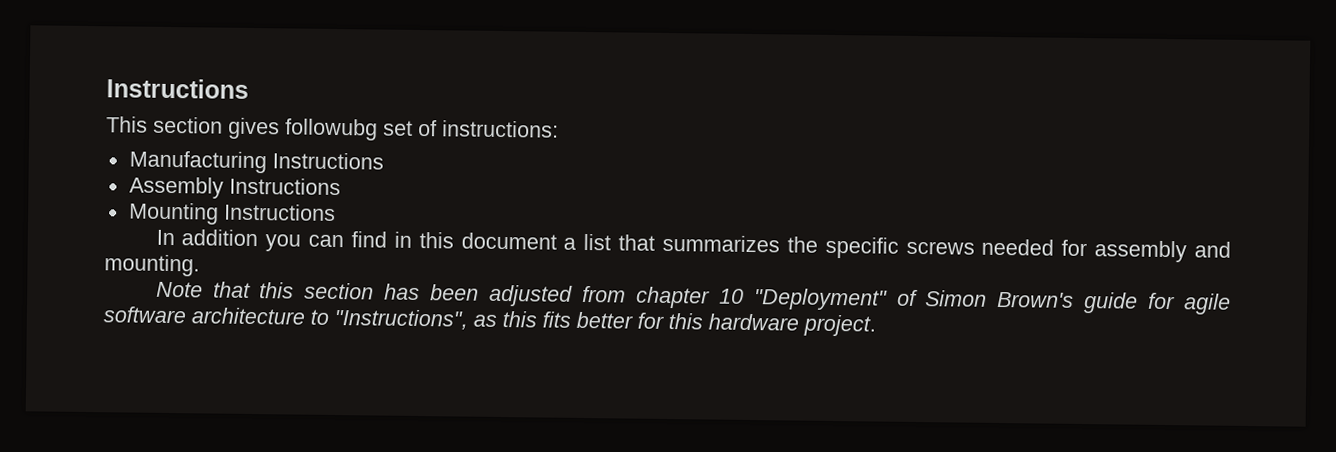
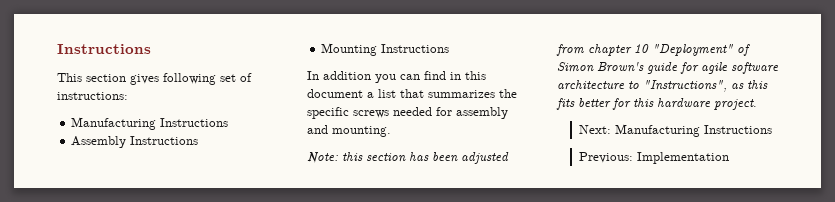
- This section gives followubg set of instructions:
+ This section gives following set of instructions:
- Note that this section has been adjusted from chapter 10 "Deployment" of Simon Brown's guide for agile software architecture to "Instructions", as this fits better for this hardware project.
+ Note: this section has been adjusted from chapter 10 "Deployment" of Simon Brown's guide for agile software architecture to "Instructions", as this fits better for this hardware project.
+ Next: Manufacturing Instructions
+ Previous: Implementation

